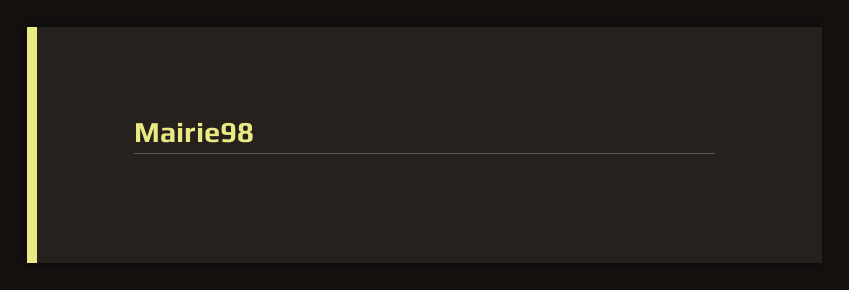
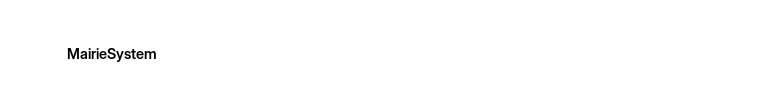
- Mairie98
+ MairieSystem

